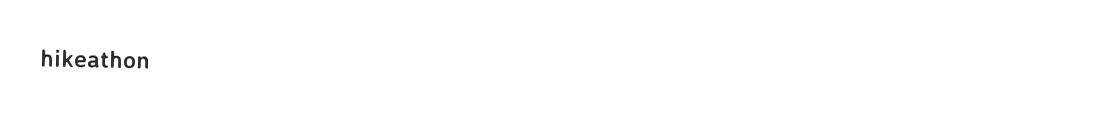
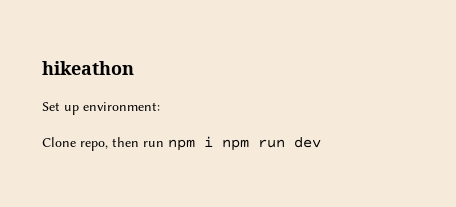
+ Set up environment:
+ Clone repo, then run npm i npm run dev

